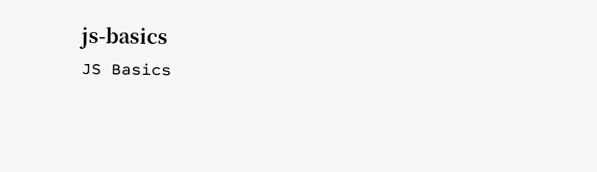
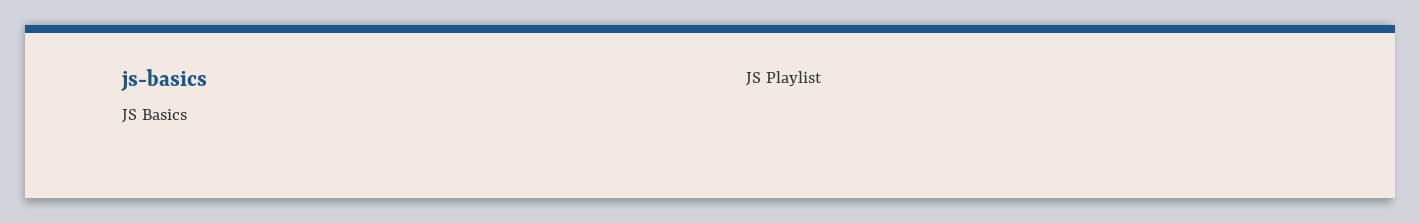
+ JS Playlist

